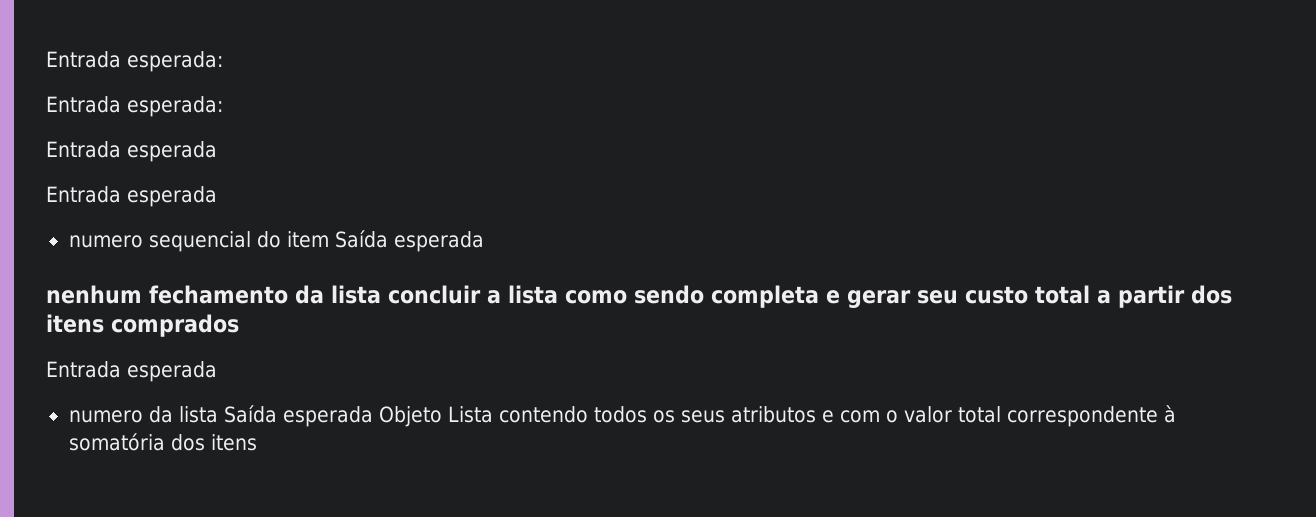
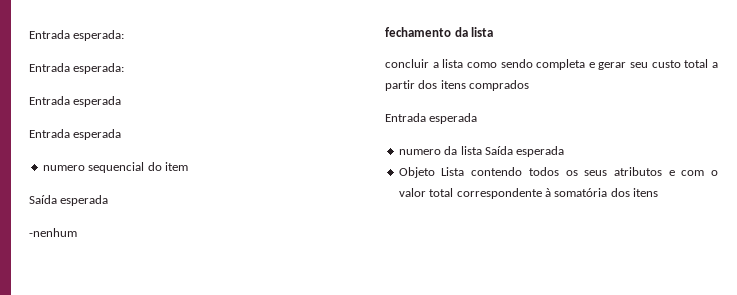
- numero sequencial do item Saída esperada
- nenhum fechamento da lista concluir a lista como sendo completa e gerar seu custo total a partir dos itens comprados
+ numero sequencial do item
+ Saída esperada
+ -nenhum
+ fechamento da lista
+ concluir a lista como sendo completa e gerar seu custo total a partir dos itens comprados
- numero da lista Saída esperada Objeto Lista contendo todos os seus atributos e com o valor total correspondente à somatória dos itens
+ numero da lista Saída esperada
+ Objeto Lista contendo todos os seus atributos e com o valor total correspondente à somatória dos itens

